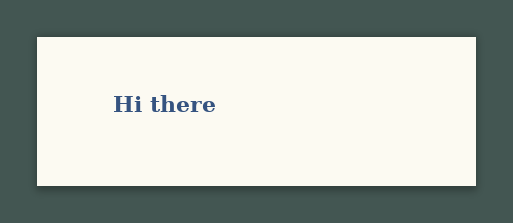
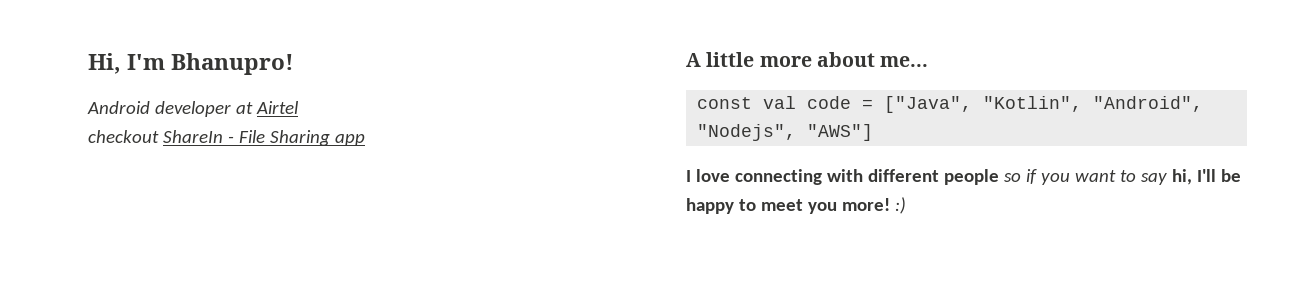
- Hi there
+ Hi, I'm Bhanupro!
+ Android developer at Airtel
+ checkout ShareIn - File Sharing app
+ A little more about me...
+ const val code = ["Java", "Kotlin", "Android", "Nodejs", "AWS"]
+ I love connecting with different people so if you want to say hi, I'll be happy to meet you more! :)

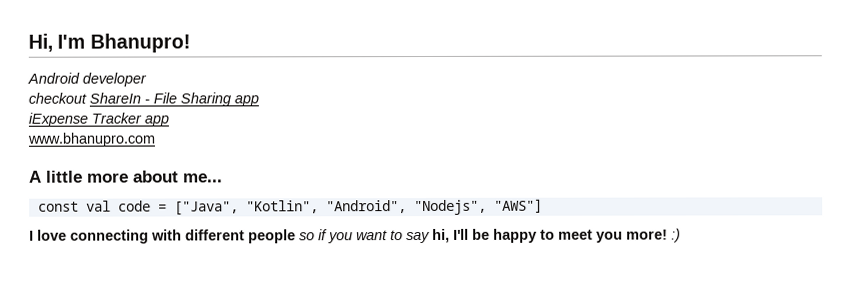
- Android developer at Airtel
+ Android developer
+ iExpense Tracker app
+ www.bhanupro.com

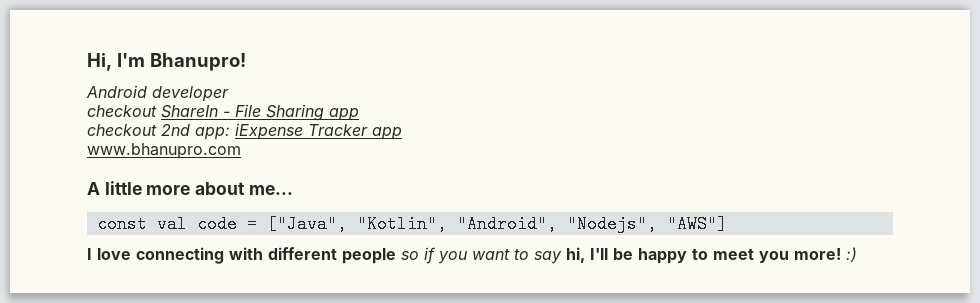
- iExpense Tracker app
+ checkout 2nd app: iExpense Tracker app

